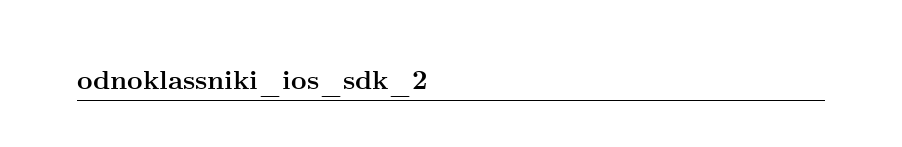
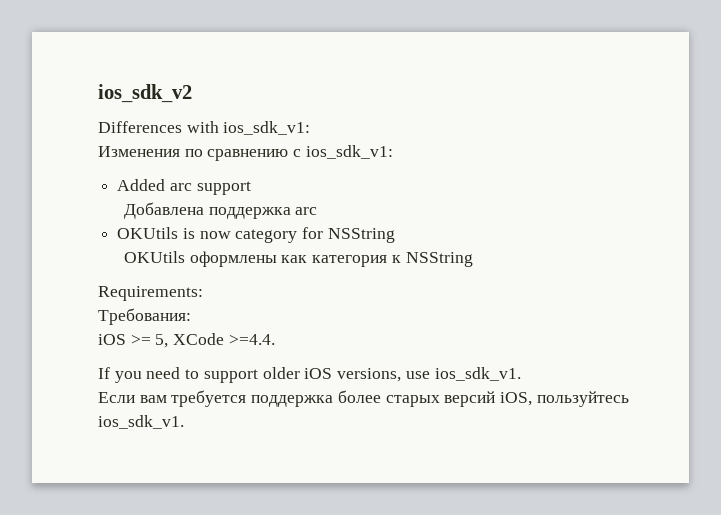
- odnoklassniki_ios_sdk_2
+ ios_sdk_v2
+ Differences with ios_sdk_v1:
+ Изменения по сравнению с ios_sdk_v1:
+ Added arc support
+ Добавлена поддержка arc
+ OKUtils is now category for NSString
+ OKUtils оформлены как категория к NSString
+ Requirements:
+ Требования:
+ iOS >= 5, XCode >=4.4.
+ If you need to support older iOS versions, use ios_sdk_v1.
+ Если вам требуется поддержка более старых версий iOS, пользуйтесь ios_sdk_v1.

